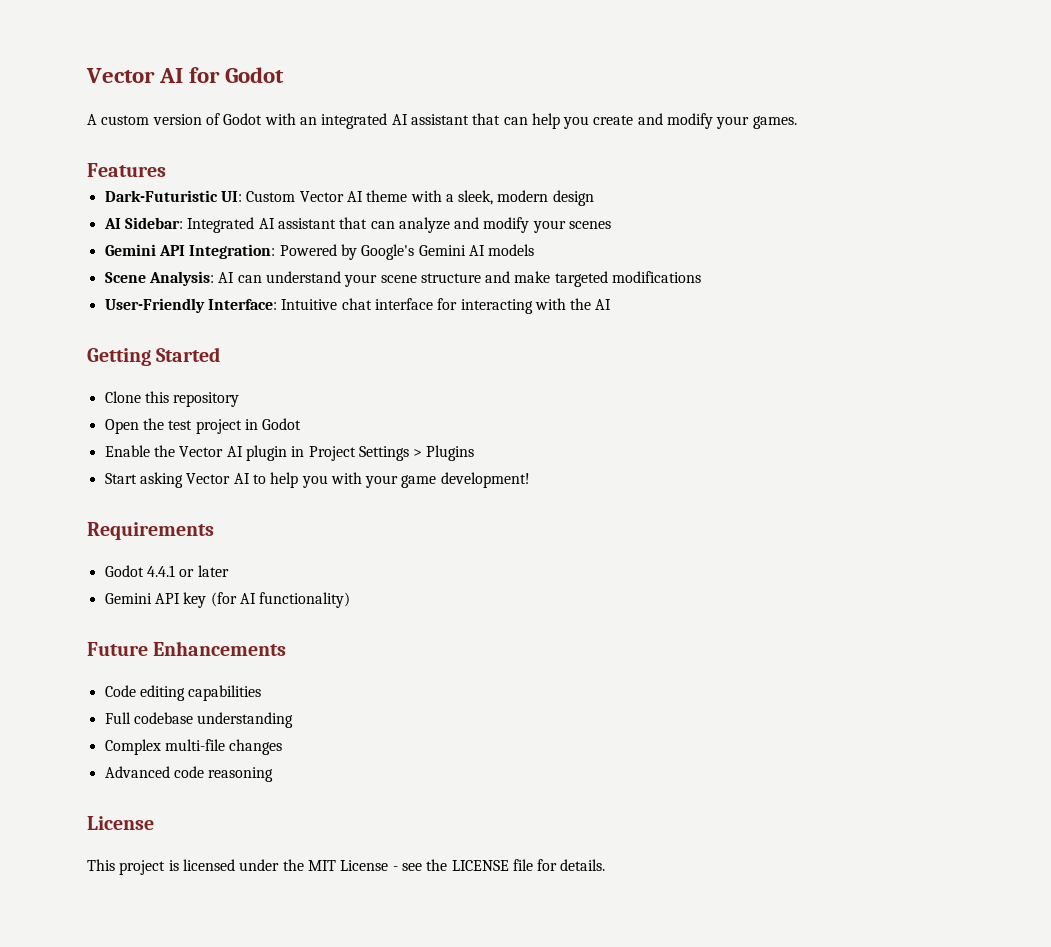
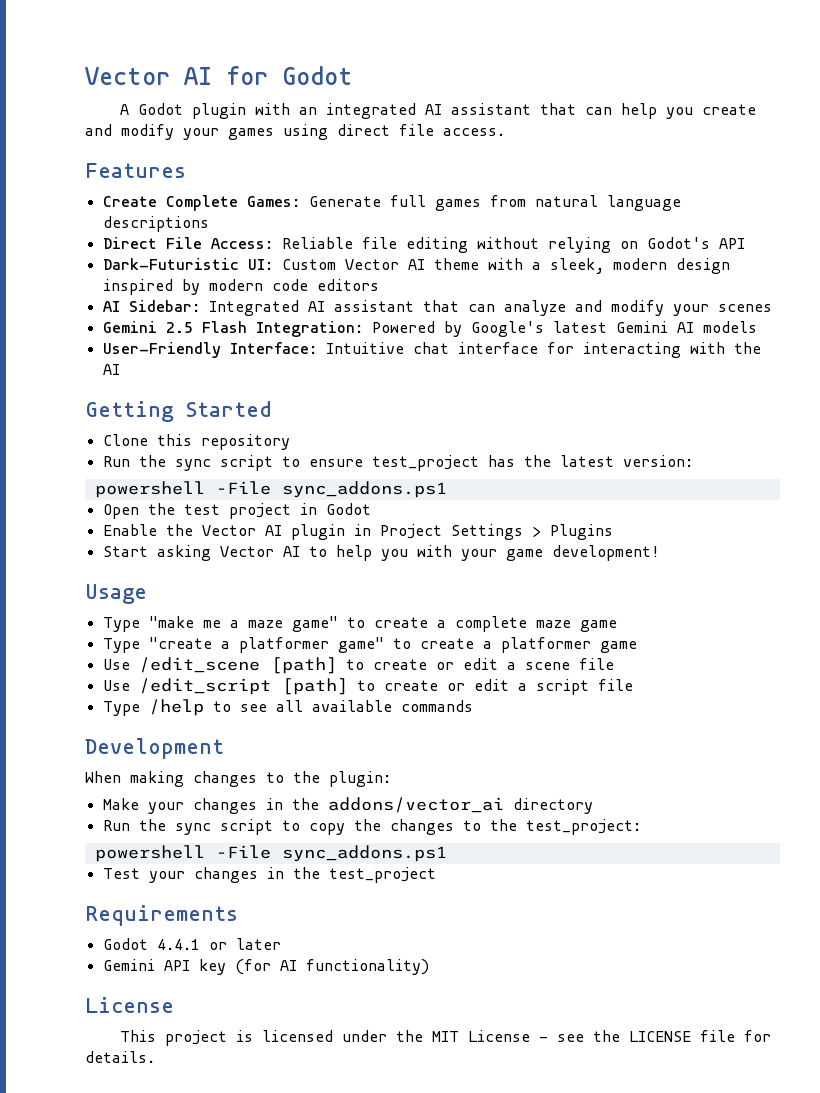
- A custom version of Godot with an integrated AI assistant that can help you create and modify your games.
+ A Godot plugin with an integrated AI assistant that can help you create and modify your games using direct file access.
  Features
+ Create Complete Games: Generate full games from natural language descriptions
+ Direct File Access: Reliable file editing without relying on Godot's API
- Dark-Futuristic UI: Custom Vector AI theme with a sleek, modern design
+ Dark-Futuristic UI: Custom Vector AI theme with a sleek, modern design inspired by modern code editors
- Gemini API Integration: Powered by Google's Gemini AI models
+ Gemini 2.5 Flash Integration: Powered by Google's latest Gemini AI models
- Scene Analysis: AI can understand your scene structure and make targeted modifications
+ Run the sync script to ensure test_project has the latest version:
+ powershell -File sync_addons.ps1
+ Usage
+ Type "make me a maze game" to create a complete maze game
+ Type "create a platformer game" to create a platformer game
+ Use /edit_scene [path] to create or edit a scene file
+ Use /edit_script [path] to create or edit a script file
+ Type /help to see all available commands
+ Development
+ When making changes to the plugin:
+ Make your changes in the addons/vector_ai directory
+ Run the sync script to copy the changes to the test_project:
+ powershell -File sync_addons.ps1
+ Test your changes in the test_project
- Future Enhancements
- Code editing capabilities
- Full codebase understanding
- Complex multi-file changes
- Advanced code reasoning

